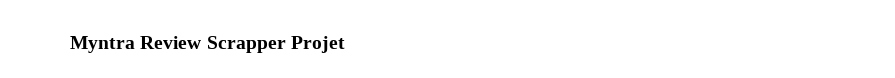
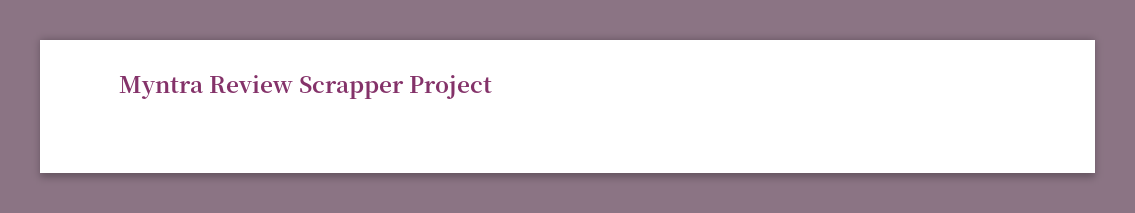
- Myntra Review Scrapper Projet
+ Myntra Review Scrapper Project

